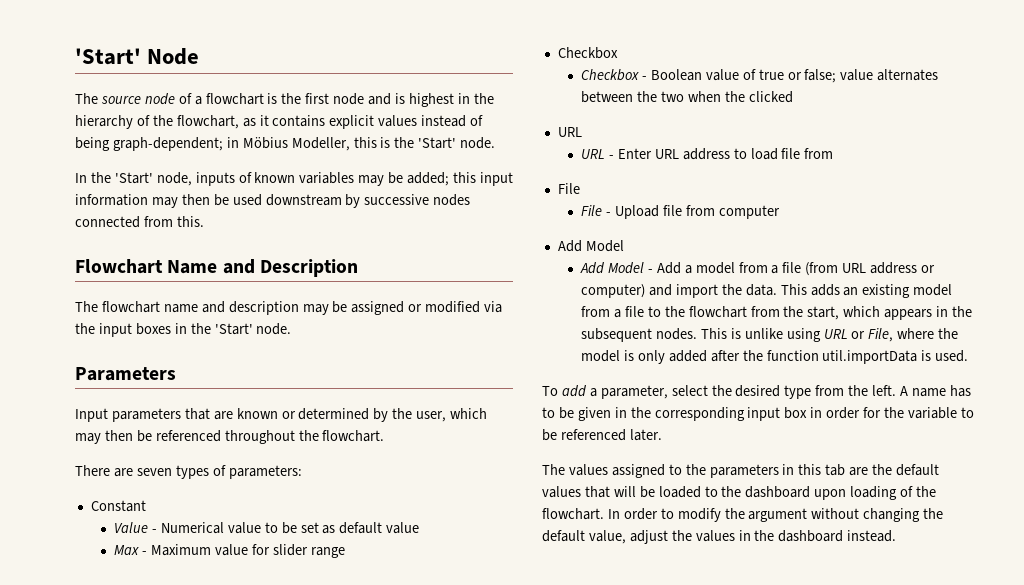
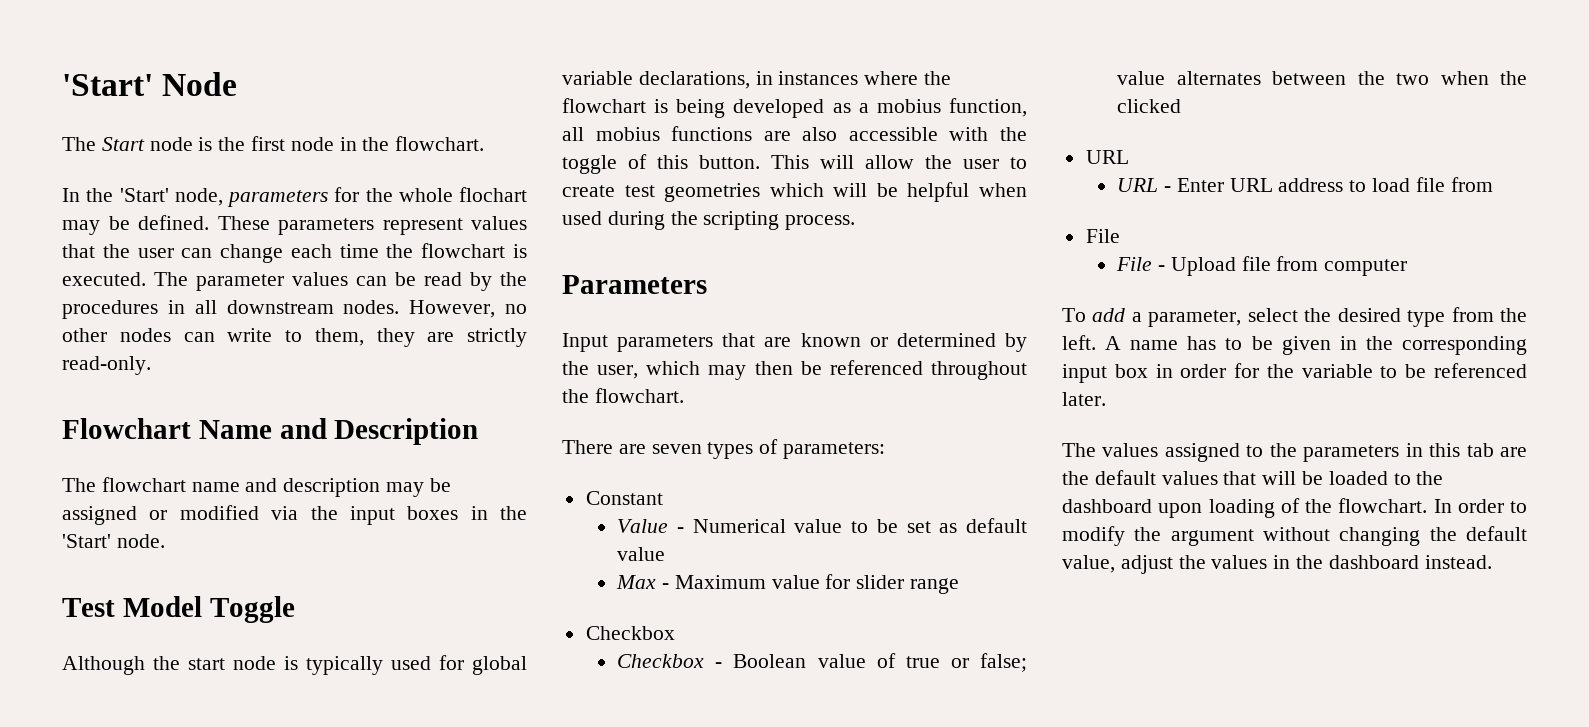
- The source node of a flowchart is the first node and is highest in the hierarchy of the flowchart, as it contains explicit values instead of being graph-dependent; in Möbius Modeller, this is the 'Start' node.
- In the 'Start' node, inputs of known variables may be added; this input information may then be used downstream by successive nodes connected from this.
+ The Start node is the first node in the flowchart.
+ In the 'Start' node, parameters for the whole flochart may be defined. These parameters represent values that the user can change each time the flowchart is executed. The parameter values can be read by the procedures in all downstream nodes. However, no other nodes can write to them, they are strictly read-only.
+ Test Model Toggle
+ Although the start node is typically used for global variable declarations, in instances where the flowchart is being developed as a mobius function, all mobius functions are also accessible with the toggle of this button. This will allow the user to create test geometries which will be helpful when used during the scripting process.
  File - Upload file from computer
- Add Model
- Add Model - Add a model from a file (from URL address or computer) and import the data. This adds an existing model from a file to the flowchart from the start, which appears in the subsequent nodes. This is unlike using URL or File, where the model is only added after the function util.importData is used.

